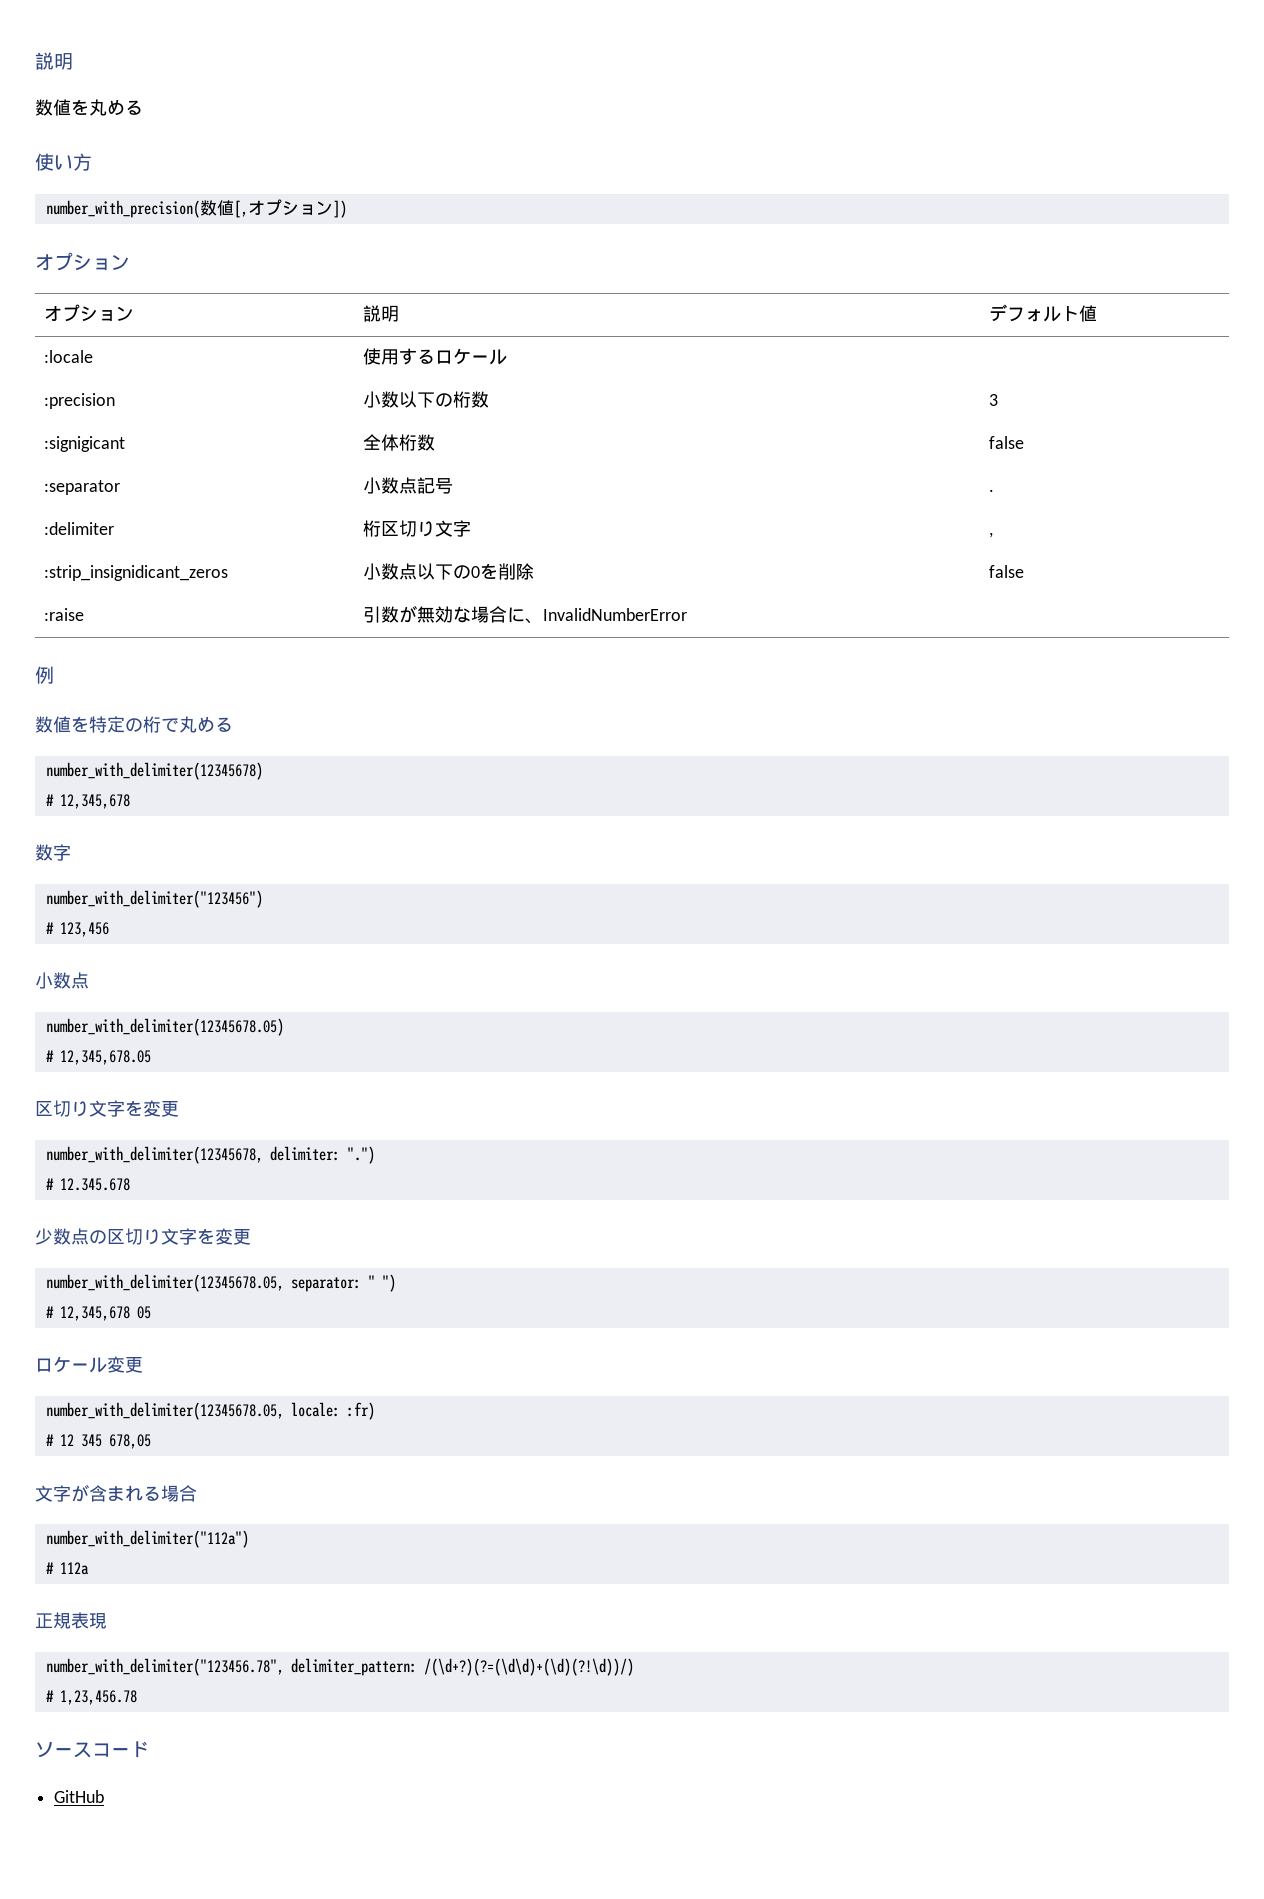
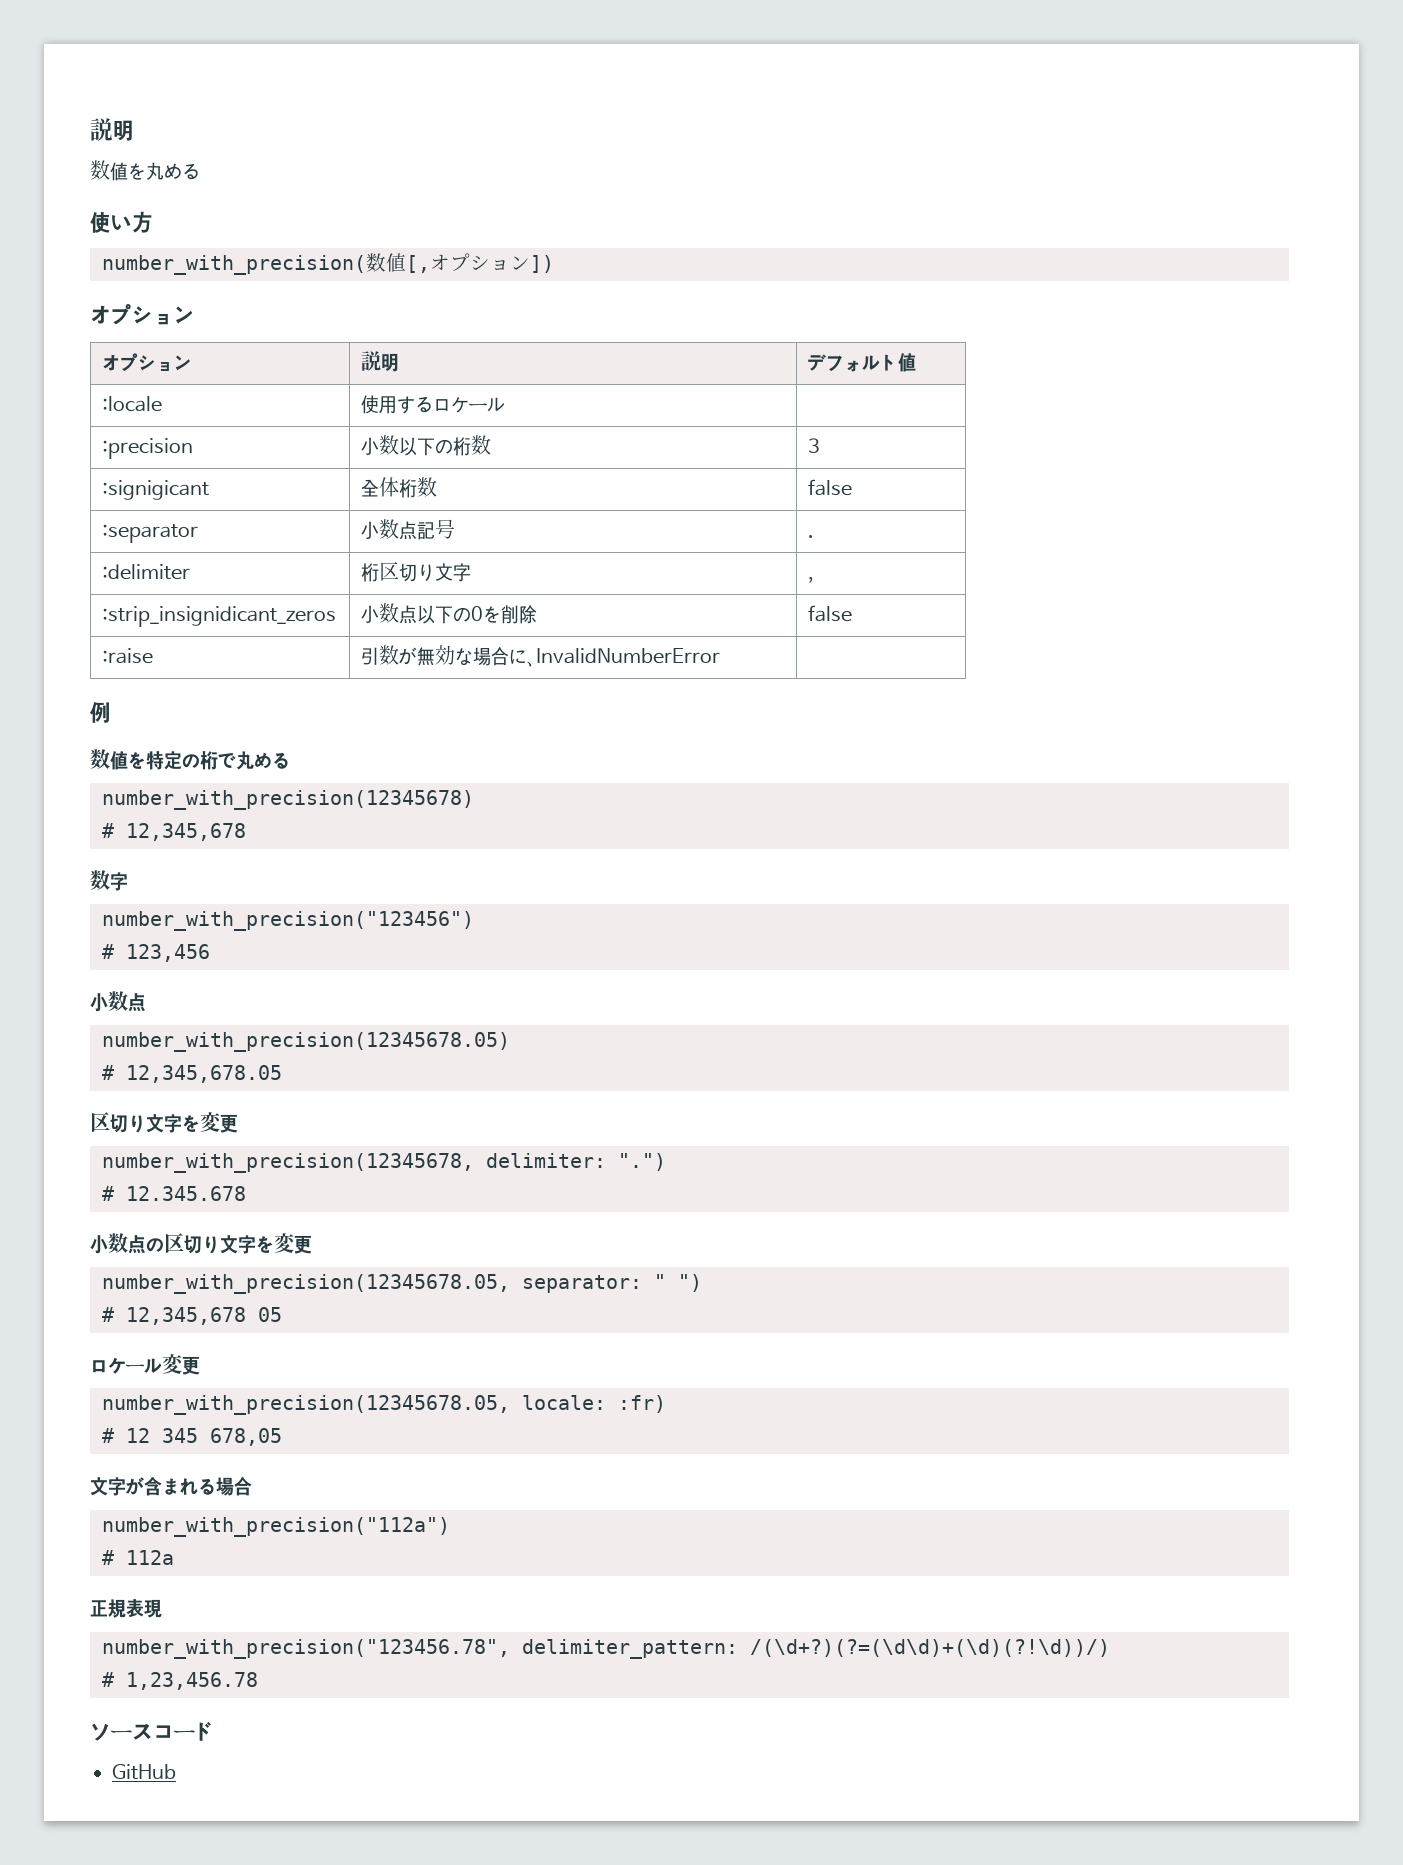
- number_with_delimiter(12345678)
+ number_with_precision(12345678)
- number_with_delimiter("123456")
+ number_with_precision("123456")
- number_with_delimiter(12345678.05)
+ number_with_precision(12345678.05)
- number_with_delimiter(12345678, delimiter: ".")
+ number_with_precision(12345678, delimiter: ".")
- 少数点の区切り文字を変更
+ 小数点の区切り文字を変更
- number_with_delimiter(12345678.05, separator: " ")
+ number_with_precision(12345678.05, separator: " ")
- number_with_delimiter(12345678.05, locale: :fr)
+ number_with_precision(12345678.05, locale: :fr)
- number_with_delimiter("112a")
+ number_with_precision("112a")
- number_with_delimiter("123456.78", delimiter_pattern: /(\d+?)(?=(\d\d)+(\d)(?!\d))/)
+ number_with_precision("123456.78", delimiter_pattern: /(\d+?)(?=(\d\d)+(\d)(?!\d))/)

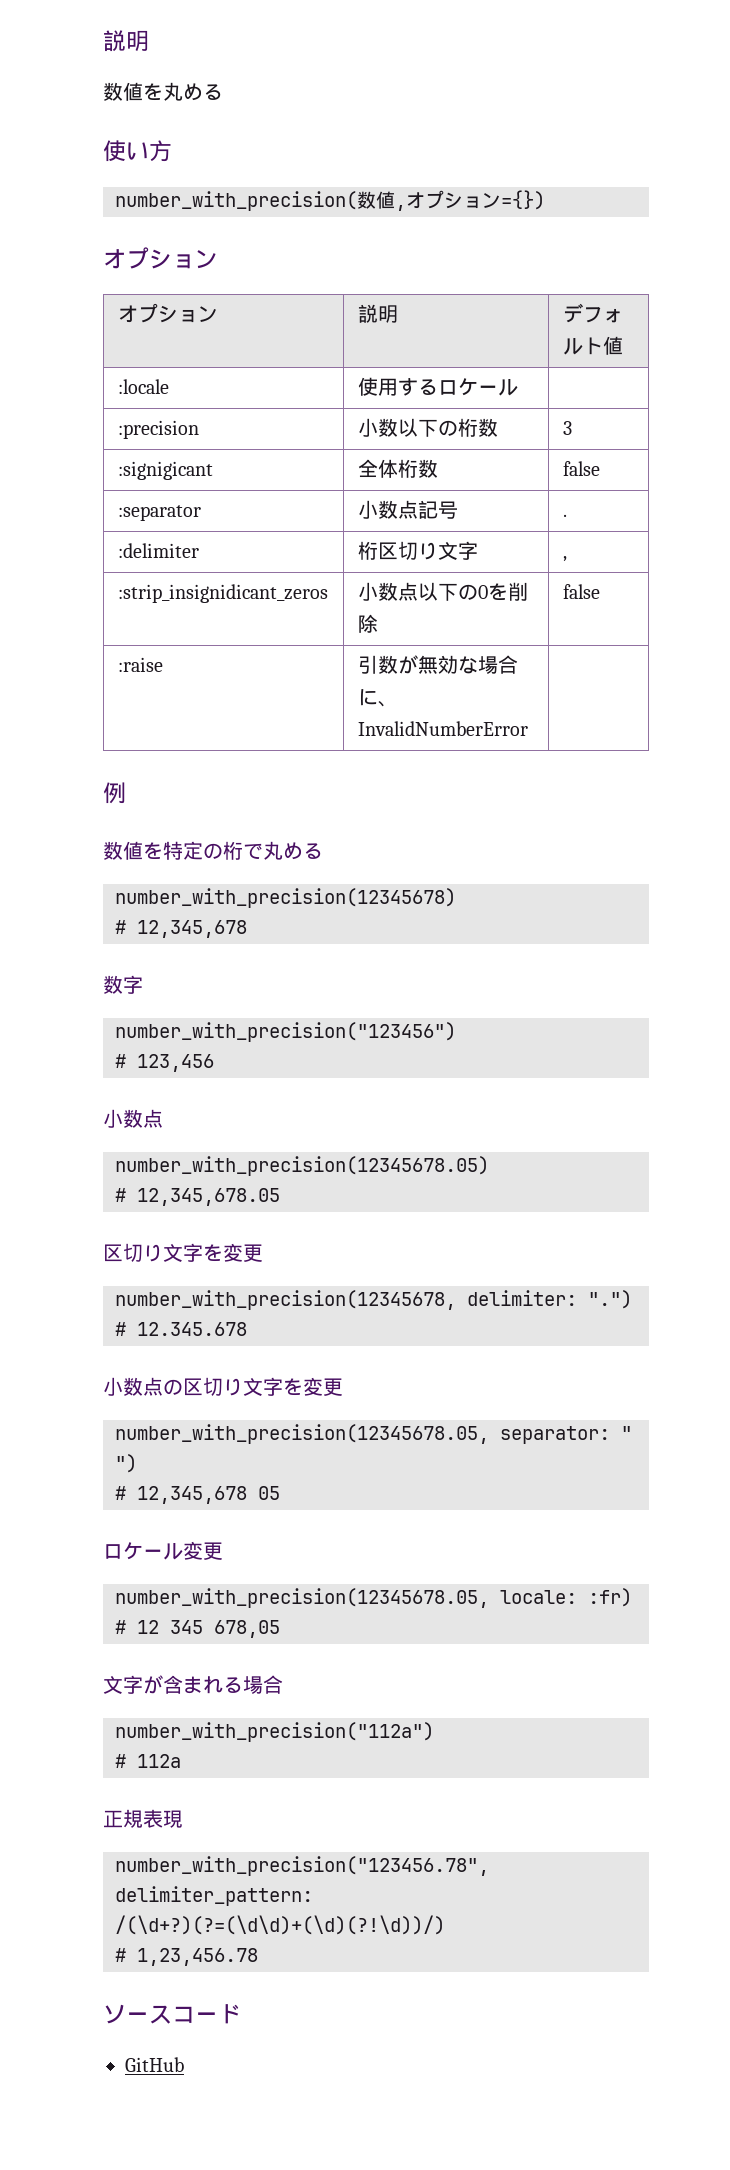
- number_with_precision(数値[,オプション])
+ number_with_precision(数値,オプション={})

